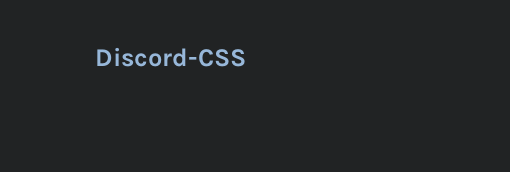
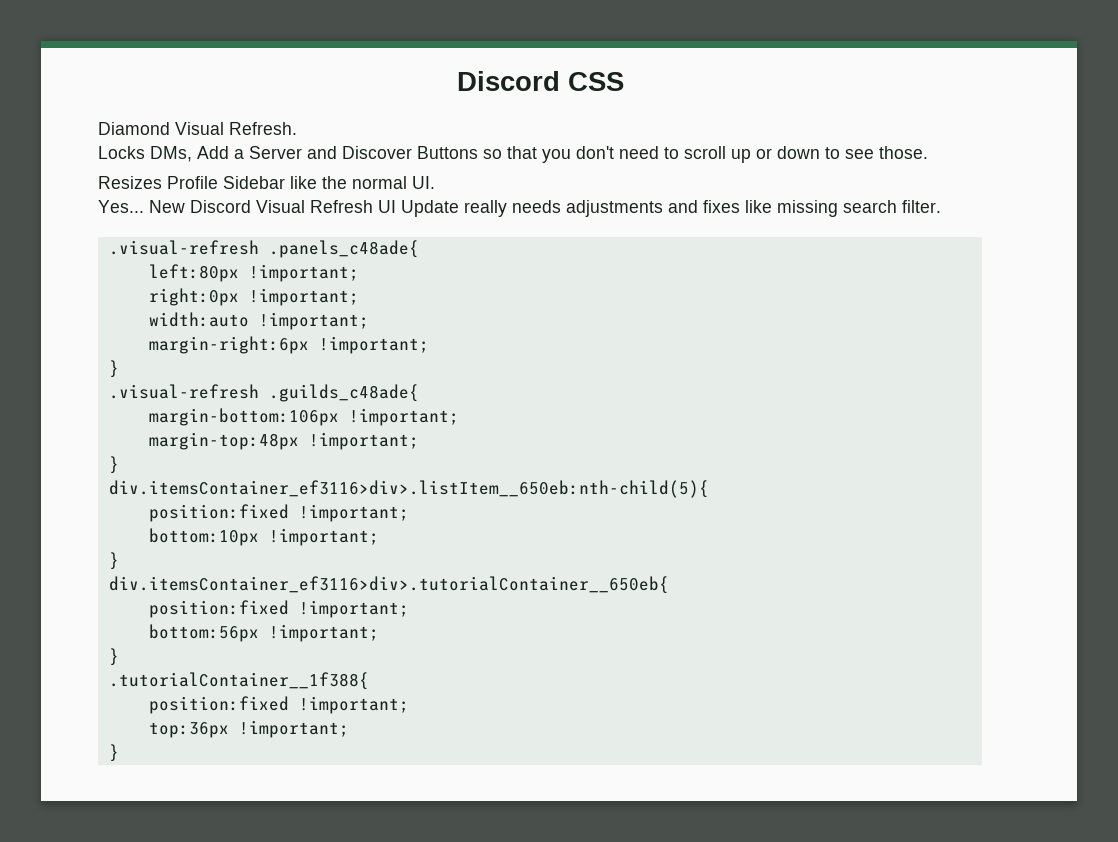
- Discord-CSS
+ Discord CSS
+ Diamond Visual Refresh.
+ Locks DMs, Add a Server and Discover Buttons so that you don't need to scroll up or down to see those.
+ Resizes Profile Sidebar like the normal UI.
+ Yes... New Discord Visual Refresh UI Update really needs adjustments and fixes like missing search filter.
+ .visual-refresh .panels_c48ade{
+ left:80px !important;
+ right:0px !important;
+ width:auto !important;
+ margin-right:6px !important;
+ }
+ .visual-refresh .guilds_c48ade{
+ margin-bottom:106px !important;
+ margin-top:48px !important;
+ }
+ div.itemsContainer_ef3116>div>.listItem__650eb:nth-child(5){
+ position:fixed !important;
+ bottom:10px !important;
+ }
+ div.itemsContainer_ef3116>div>.tutorialContainer__650eb{
+ position:fixed !important;
+ bottom:56px !important;
+ }
+ .tutorialContainer__1f388{
+ position:fixed !important;
+ top:36px !important;
+ }

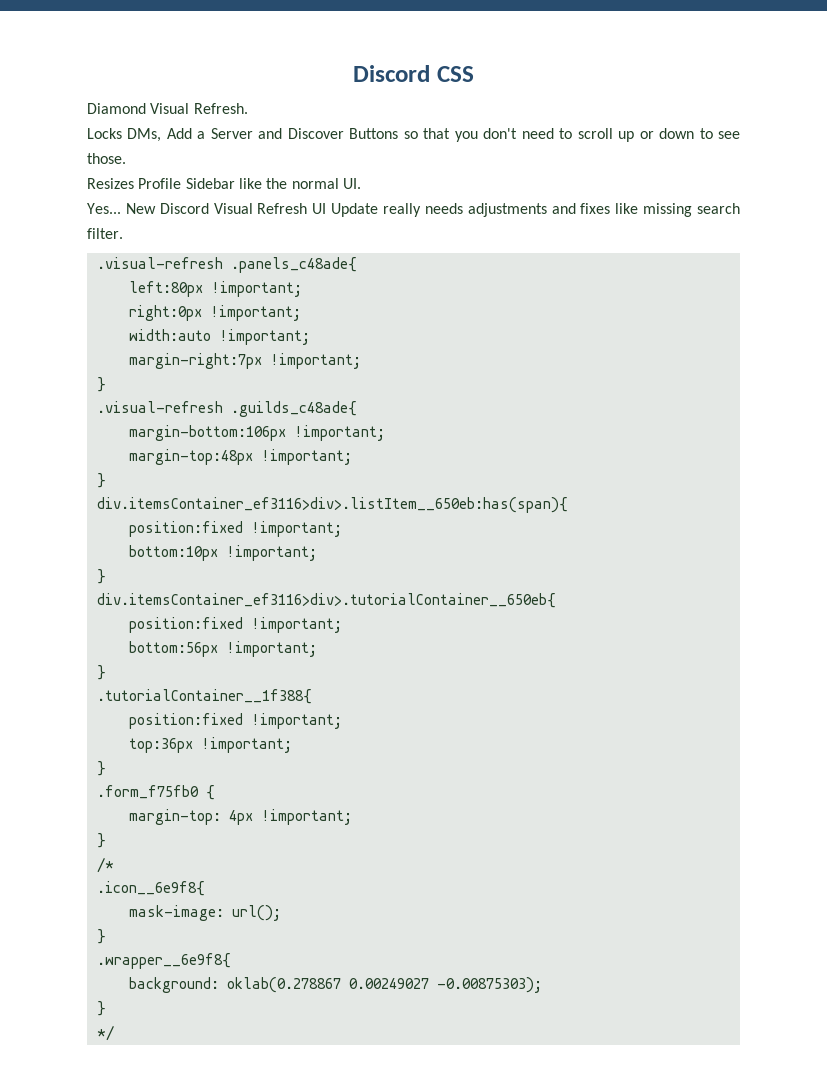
- margin-right:6px !important;
+ margin-right:7px !important;
- div.itemsContainer_ef3116>div>.listItem__650eb:nth-child(5){
+ div.itemsContainer_ef3116>div>.listItem__650eb:has(span){
+ .form_f75fb0 {
+ margin-top: 4px !important;
+ }
+ /*
+ .icon__6e9f8{
+ mask-image: url();
+ }
+ .wrapper__6e9f8{
+ background: oklab(0.278867 0.00249027 -0.00875303);
+ }
+ */

